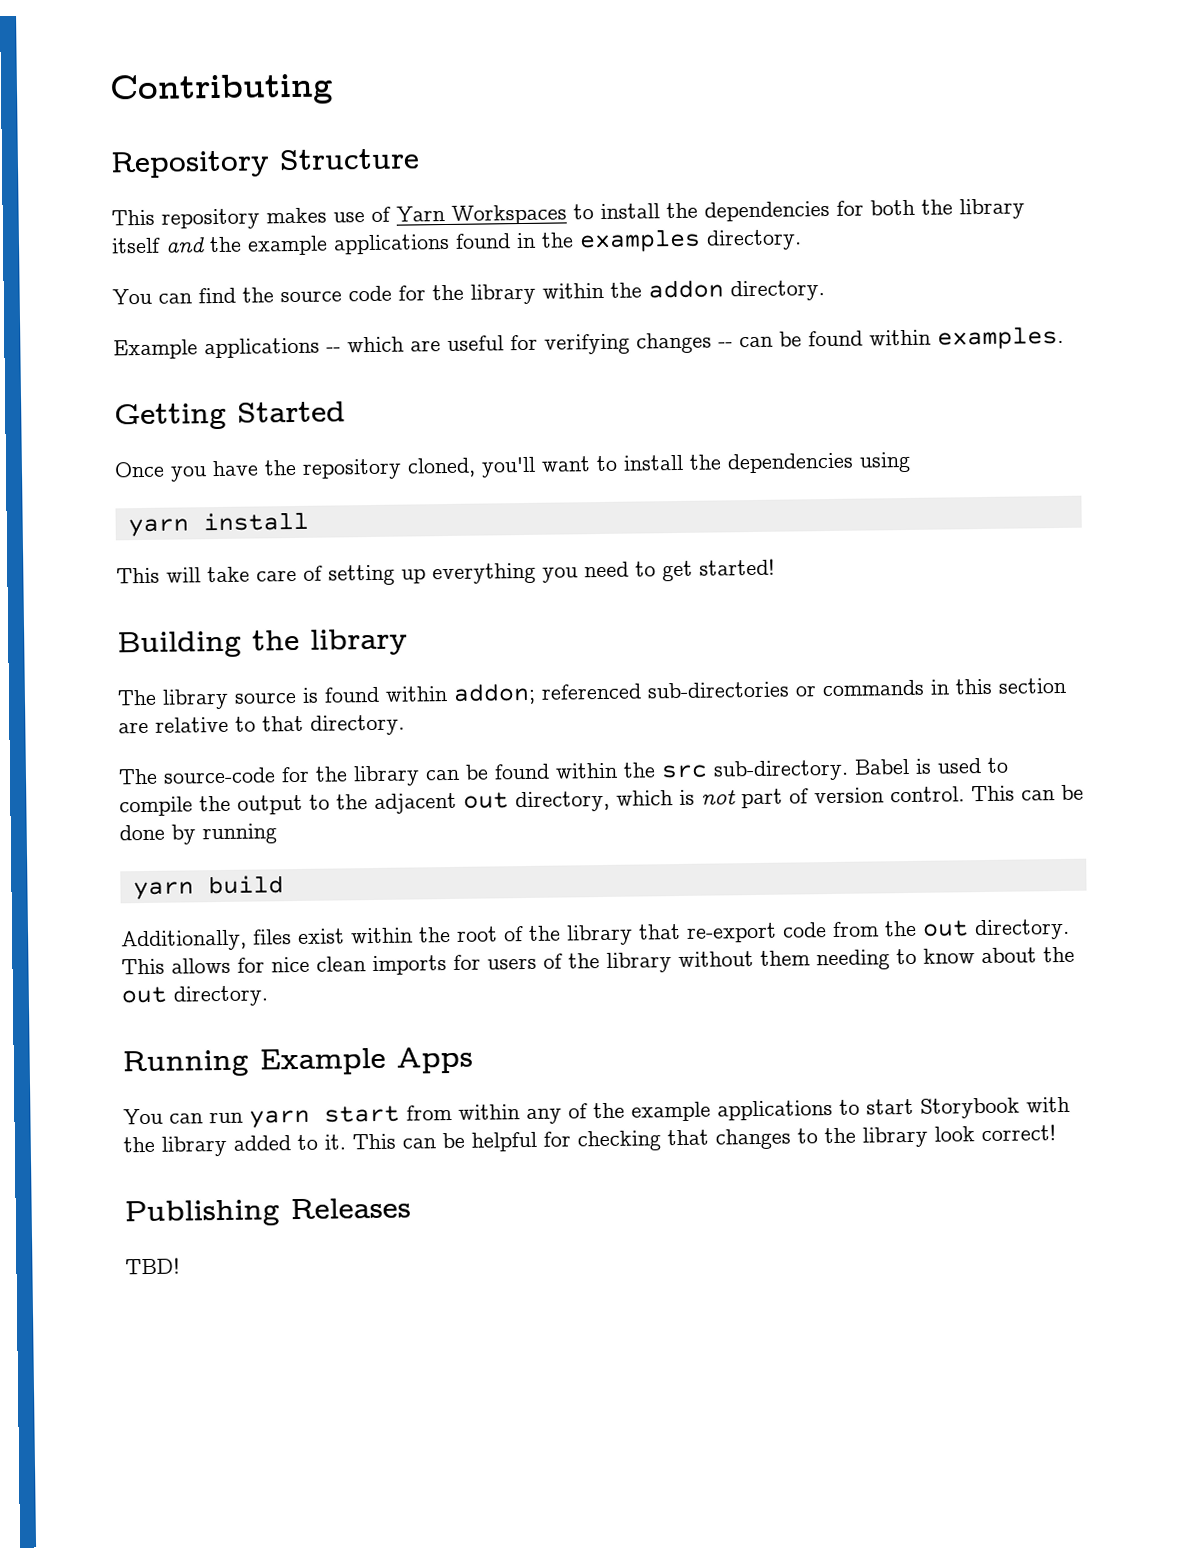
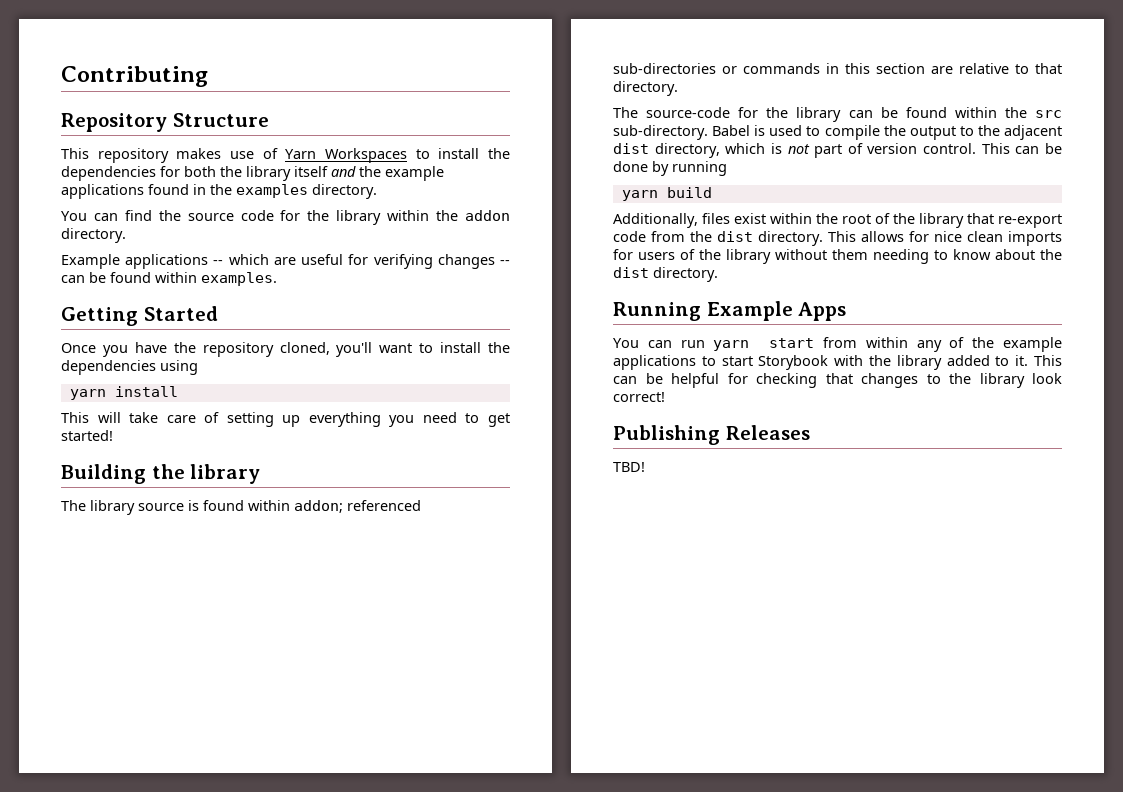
- Babel is used to compile the output to the adjacent out directory, which is not part of version control.
+ Babel is used to compile the output to the adjacent dist directory, which is not part of version control.
- Additionally, files exist within the root of the library that re-export code from the out directory.
+ Additionally, files exist within the root of the library that re-export code from the dist directory.
- This allows for nice clean imports for users of the library without them needing to know about the out directory.
+ This allows for nice clean imports for users of the library without them needing to know about the dist directory.

